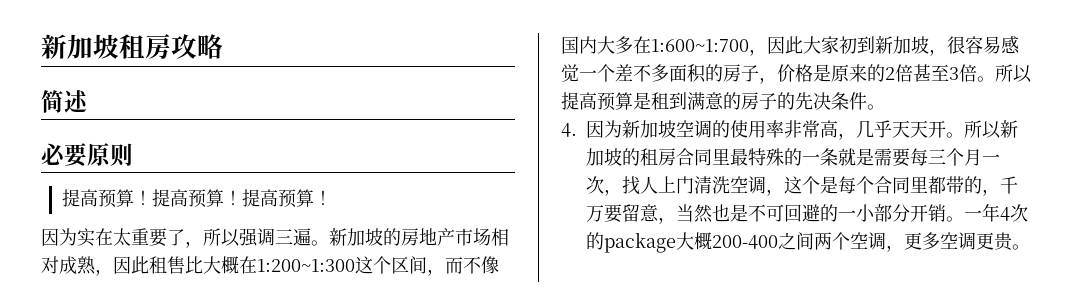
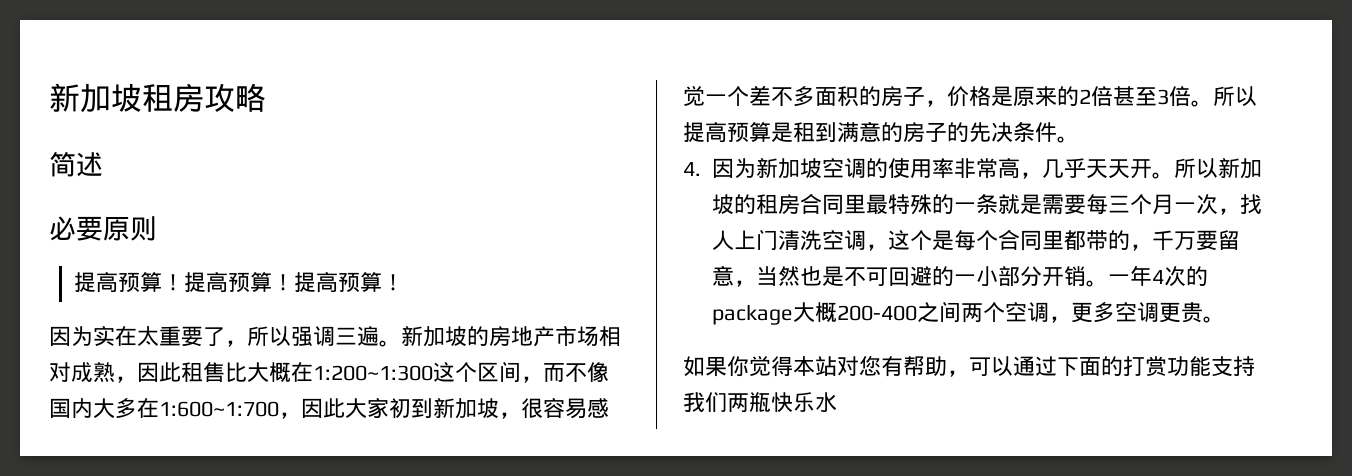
+ 如果你觉得本站对您有帮助，可以通过下面的打赏功能支持我们两瓶快乐水

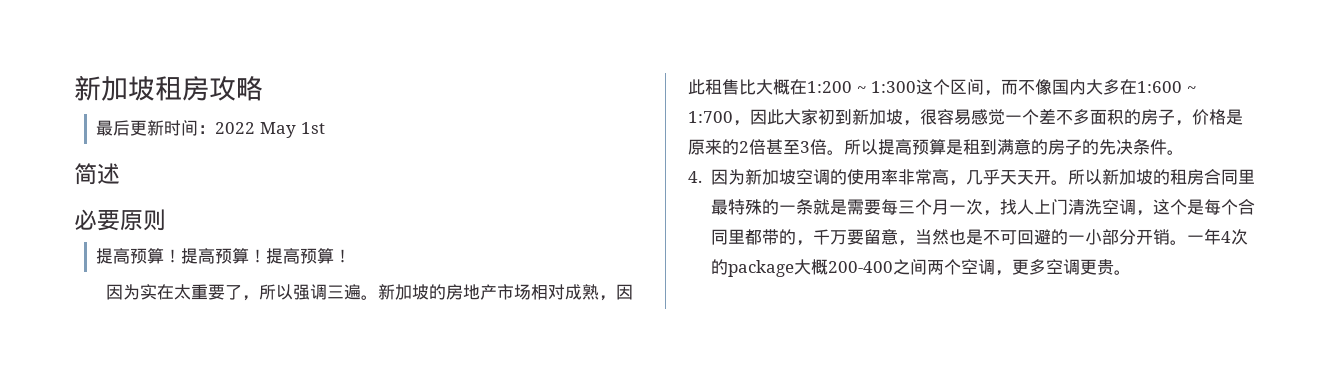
+ 最后更新时间：2022 May 1st
- 新加坡的房地产市场相对成熟，因此租售比大概在1:200~1:300这个区间，而不像国内大多在1:600~1:700，因此大家初到新加坡，很容易感觉一个差不多面积的房子，价格是原来的2倍甚至3倍。
+ 新加坡的房地产市场相对成熟，因此租售比大概在1:200 ~ 1:300这个区间，而不像国内大多在1:600 ~ 1:700，因此大家初到新加坡，很容易感觉一个差不多面积的房子，价格是原来的2倍甚至3倍。
- 如果你觉得本站对您有帮助，可以通过下面的打赏功能支持我们两瓶快乐水

